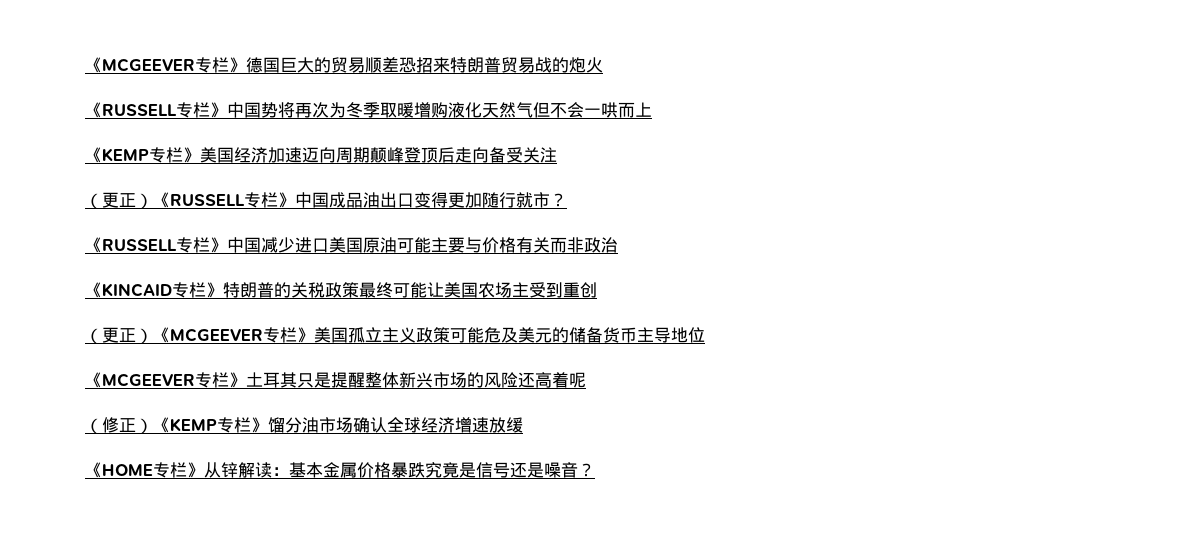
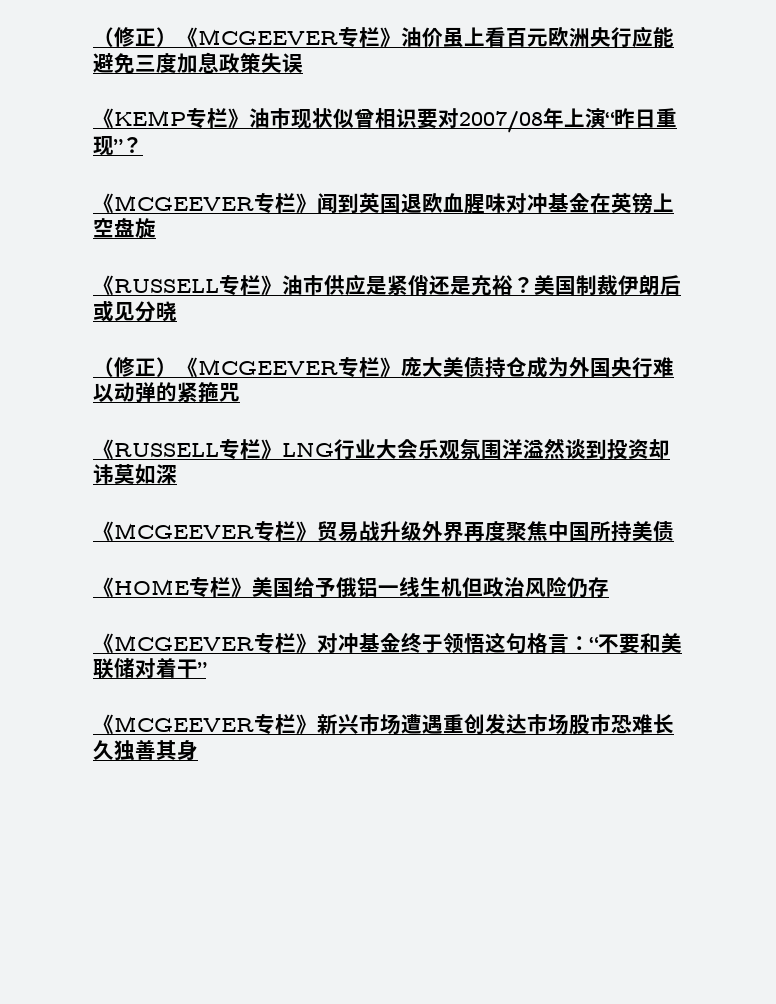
- 《MCGEEVER专栏》德国巨大的贸易顺差恐招来特朗普贸易战的炮火
- 《RUSSELL专栏》中国势将再次为冬季取暖增购液化天然气但不会一哄而上
- 《KEMP专栏》美国经济加速迈向周期颠峰登顶后走向备受关注
- （更正）《RUSSELL专栏》中国成品油出口变得更加随行就市？
- 《RUSSELL专栏》中国减少进口美国原油可能主要与价格有关而非政治
- 《KINCAID专栏》特朗普的关税政策最终可能让美国农场主受到重创
- （更正）《MCGEEVER专栏》美国孤立主义政策可能危及美元的储备货币主导地位
- 《MCGEEVER专栏》土耳其只是提醒整体新兴市场的风险还高着呢
- （修正）《KEMP专栏》馏分油市场确认全球经济增速放缓
- 《HOME专栏》从锌解读：基本金属价格暴跌究竟是信号还是噪音？
+ （修正）《MCGEEVER专栏》油价虽上看百元欧洲央行应能避免三度加息政策失误
+ 《KEMP专栏》油市现状似曾相识要对2007/08年上演“昨日重现”？
+ 《MCGEEVER专栏》闻到英国退欧血腥味对冲基金在英镑上空盘旋
+ 《RUSSELL专栏》油市供应是紧俏还是充裕？美国制裁伊朗后或见分晓
+ （修正）《MCGEEVER专栏》庞大美债持仓成为外国央行难以动弹的紧箍咒
+ 《RUSSELL专栏》LNG行业大会乐观氛围洋溢然谈到投资却讳莫如深
+ 《MCGEEVER专栏》贸易战升级外界再度聚焦中国所持美债
+ 《HOME专栏》美国给予俄铝一线生机但政治风险仍存
+ 《MCGEEVER专栏》对冲基金终于领悟这句格言：“不要和美联储对着干”
+ 《MCGEEVER专栏》新兴市场遭遇重创发达市场股市恐难长久独善其身

